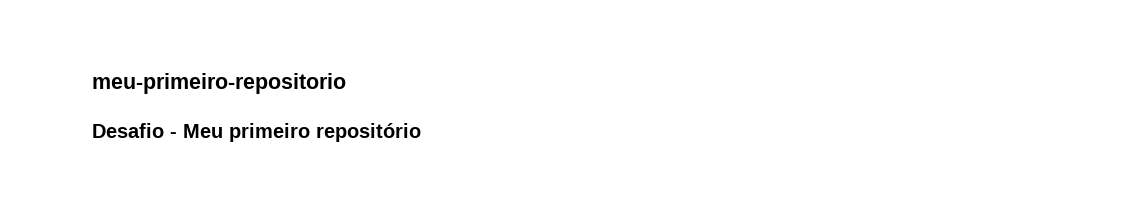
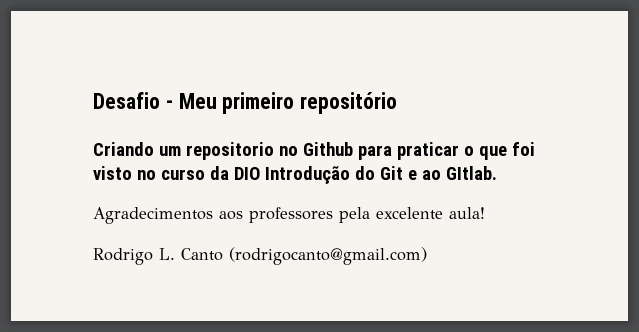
- meu-primeiro-repositorio
+ Criando um repositorio no Github para praticar o que foi visto no curso da DIO Introdução do Git e ao GItlab.
+ Agradecimentos aos professores pela excelente aula!
+ Rodrigo L. Canto (rodrigocanto@gmail.com)

